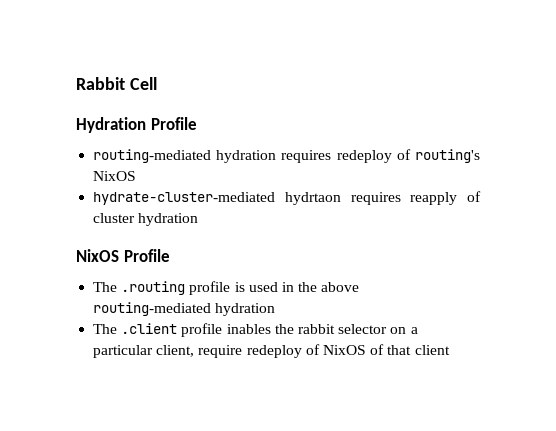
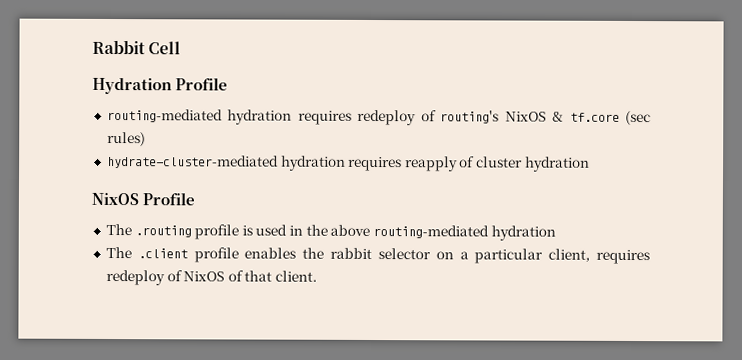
- routing-mediated hydration requires redeploy of routing's NixOS
+ routing-mediated hydration requires redeploy of routing's NixOS & tf.core (sec rules)
- hydrate-cluster-mediated hydrtaon requires reapply of cluster hydration
+ hydrate-cluster-mediated hydration requires reapply of cluster hydration
- The .client profile inables the rabbit selector on a particular client, require redeploy of NixOS of that client
+ The .client profile enables the rabbit selector on a particular client, requires redeploy of NixOS of that client.

